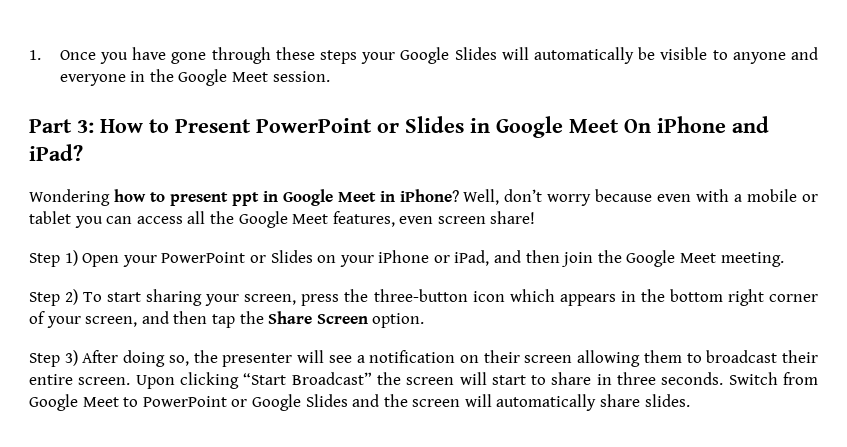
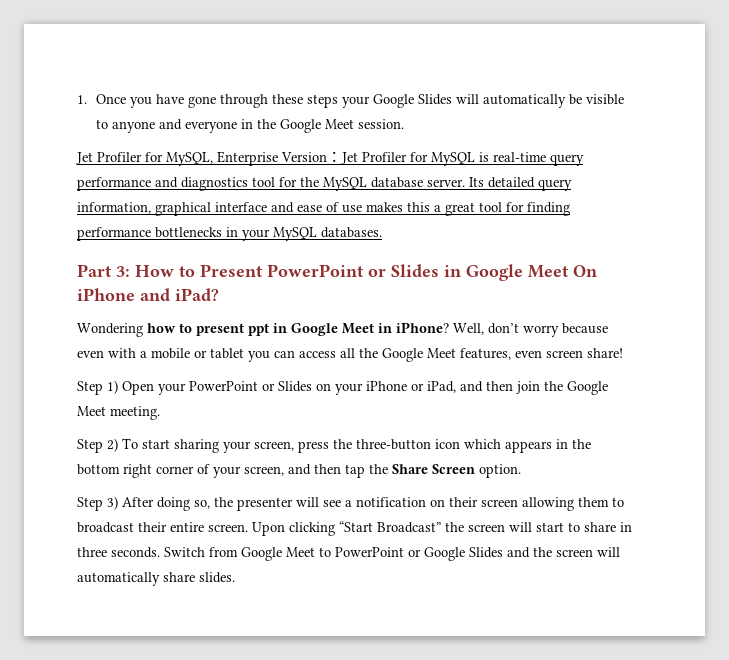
+ Jet Profiler for MySQL, Enterprise Version：Jet Profiler for MySQL is real-time query performance and diagnostics tool for the MySQL database server. Its detailed query information, graphical interface and ease of use makes this a great tool for finding performance bottlenecks in your MySQL databases.

